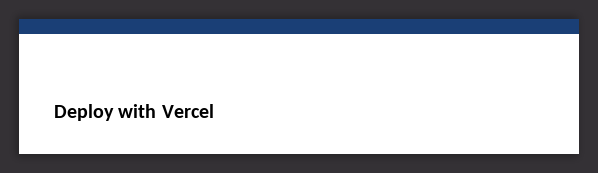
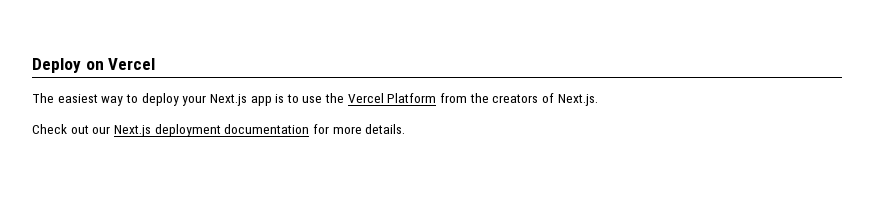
- Deploy with Vercel
+ Deploy on Vercel
+ The easiest way to deploy your Next.js app is to use the Vercel Platform from the creators of Next.js.
+ Check out our Next.js deployment documentation for more details.

